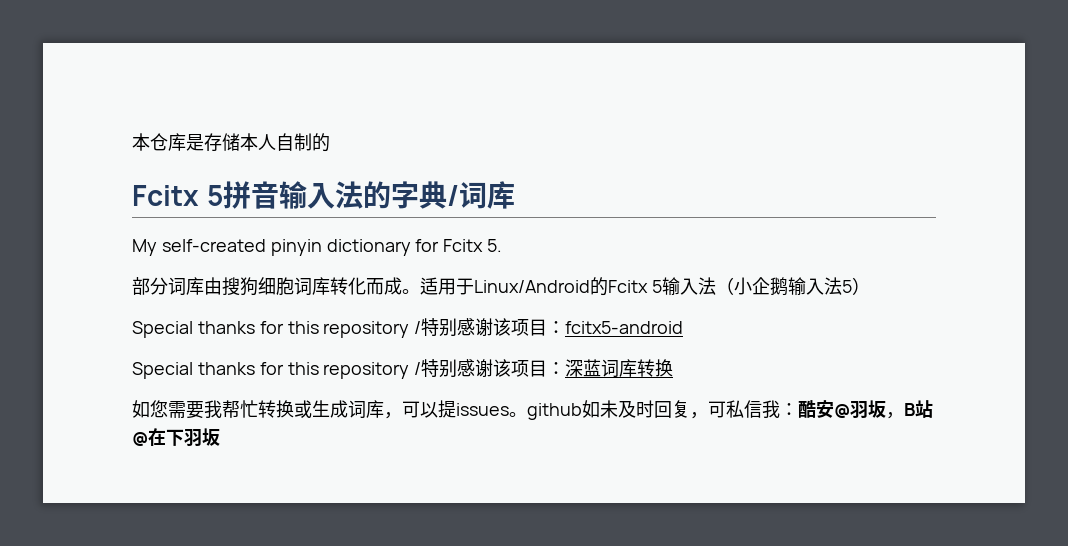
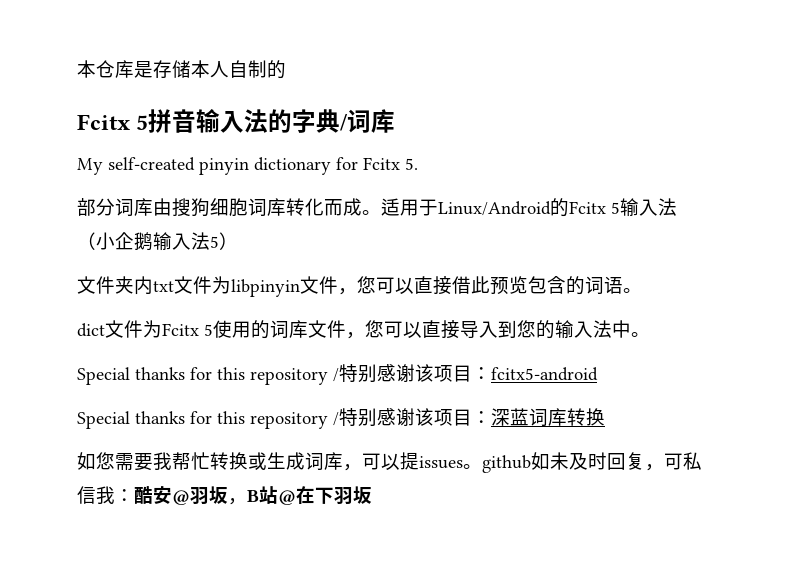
+ 文件夹内txt文件为libpinyin文件，您可以直接借此预览包含的词语。
+ dict文件为Fcitx 5使用的词库文件，您可以直接导入到您的输入法中。

